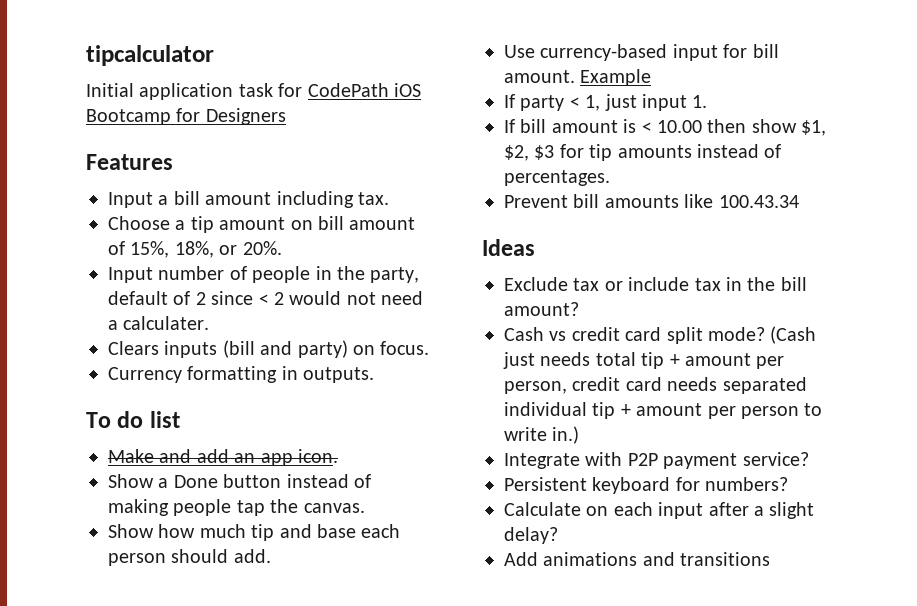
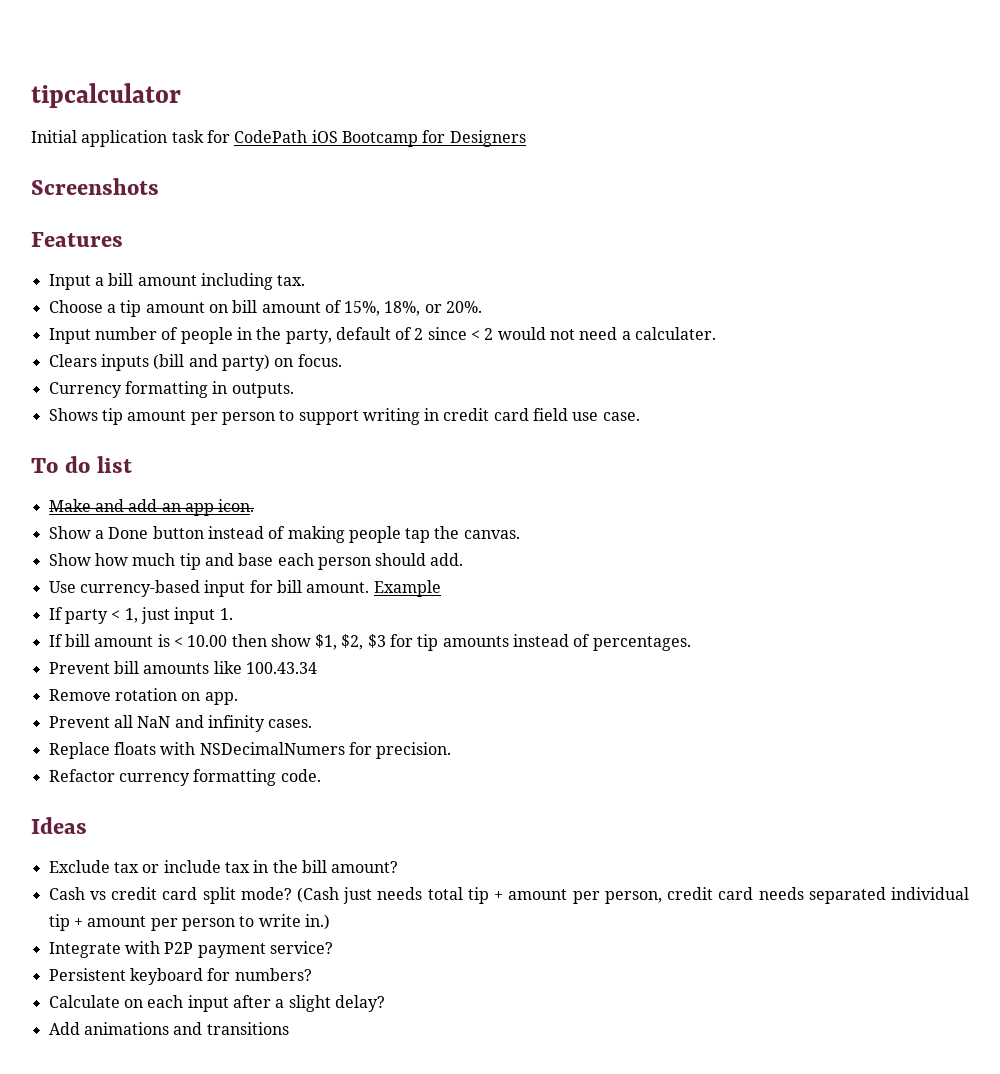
+ Screenshots
+ Shows tip amount per person to support writing in credit card field use case.
+ Remove rotation on app.
+ Prevent all NaN and infinity cases.
+ Replace floats with NSDecimalNumers for precision.
+ Refactor currency formatting code.

